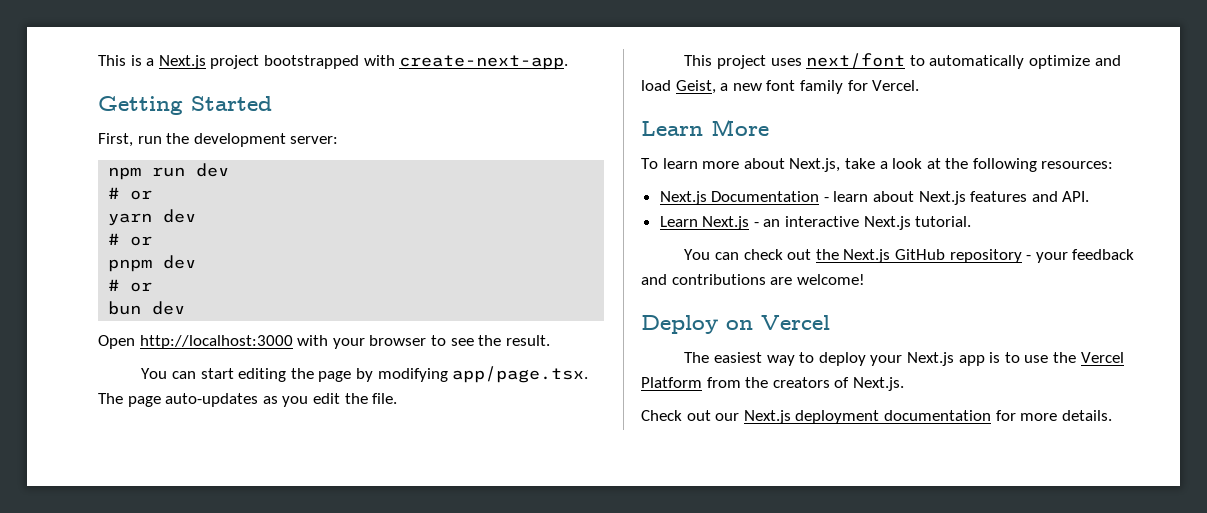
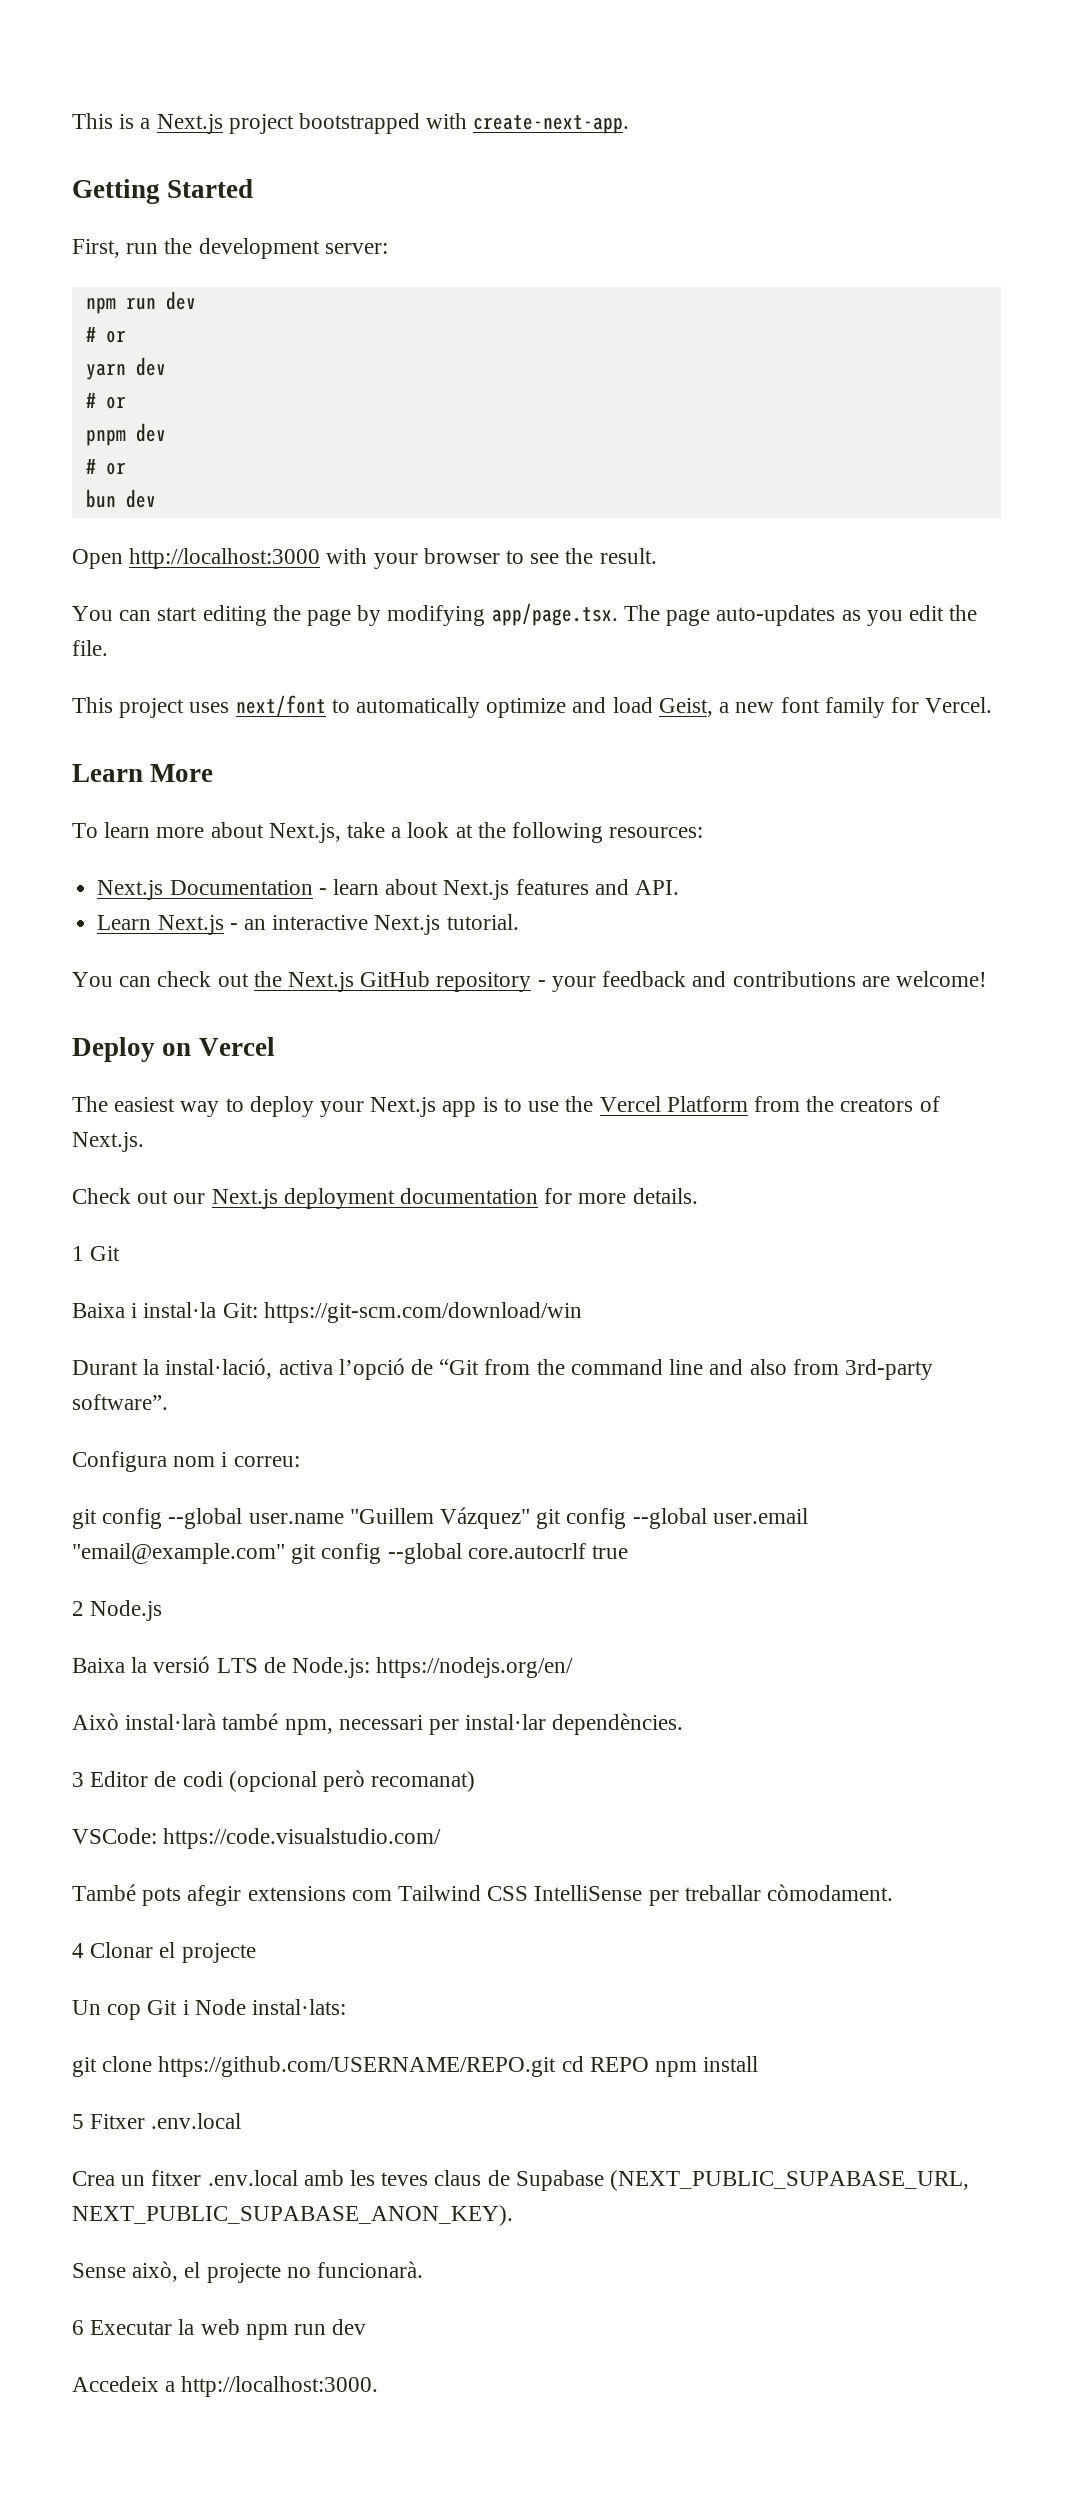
+ 1 Git
+ Baixa i instal·la Git: https://git-scm.com/download/win
+ Durant la instal·lació, activa l’opció de “Git from the command line and also from 3rd-party software”.
+ Configura nom i correu:
+ git config --global user.name "Guillem Vázquez" git config --global user.email "email@example.com" git config --global core.autocrlf true
+ 2 Node.js
+ Baixa la versió LTS de Node.js: https://nodejs.org/en/
+ Això instal·larà també npm, necessari per instal·lar dependències.
+ 3 Editor de codi (opcional però recomanat)
+ VSCode: https://code.visualstudio.com/
+ També pots afegir extensions com Tailwind CSS IntelliSense per treballar còmodament.
+ 4 Clonar el projecte
+ Un cop Git i Node instal·lats:
+ git clone https://github.com/USERNAME/REPO.git cd REPO npm install
+ 5 Fitxer .env.local
+ Crea un fitxer .env.local amb les teves claus de Supabase (NEXT_PUBLIC_SUPABASE_URL, NEXT_PUBLIC_SUPABASE_ANON_KEY).
+ Sense això, el projecte no funcionarà.
+ 6 Executar la web npm run dev
+ Accedeix a http://localhost:3000.

